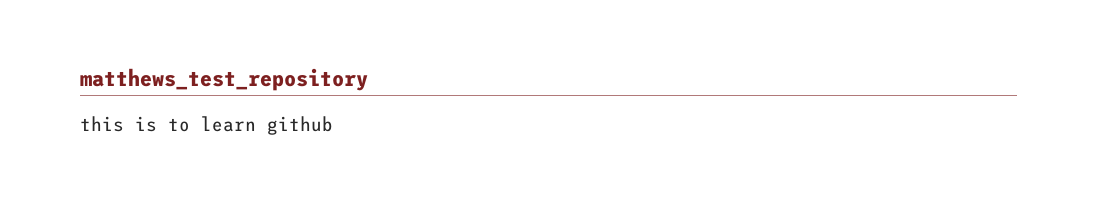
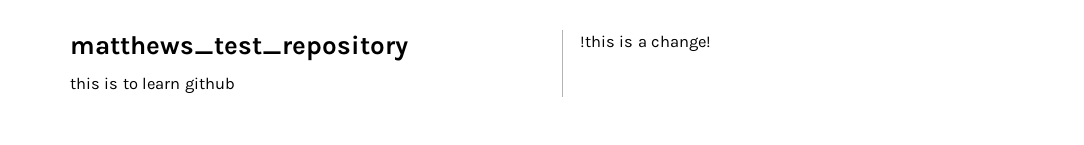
+ !this is a change!

